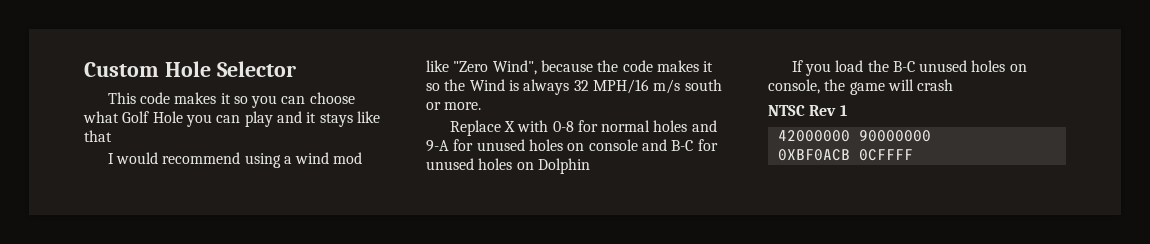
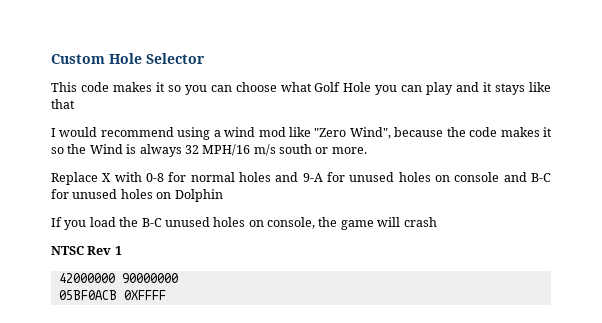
- 0XBF0ACB 0CFFFF
+ 05BF0ACB 0XFFFF

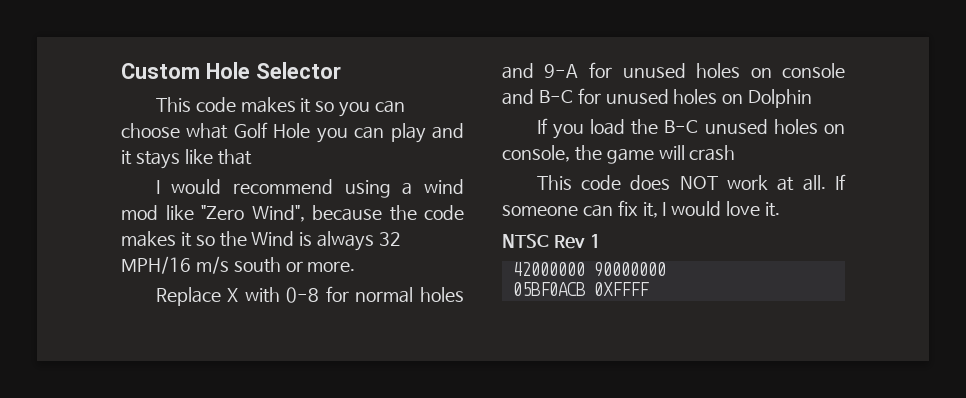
+ This code does NOT work at all. If someone can fix it, I would love it.

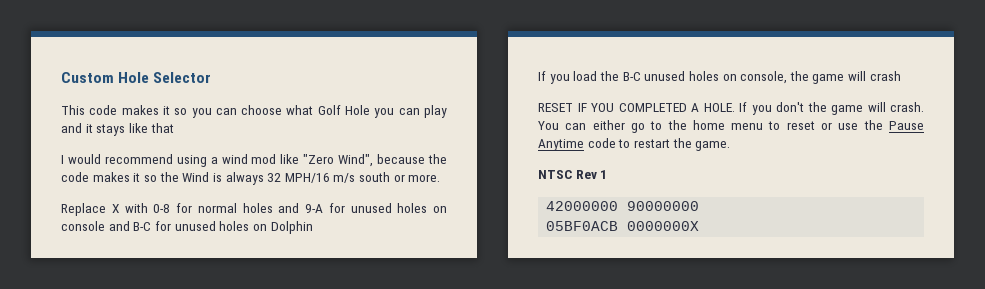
- This code does NOT work at all. If someone can fix it, I would love it.
+ RESET IF YOU COMPLETED A HOLE. If you don't the game will crash. You can either go to the home menu to reset or use the Pause Anytime code to restart the game.
- 05BF0ACB 0XFFFF
+ 05BF0ACB 0000000X

